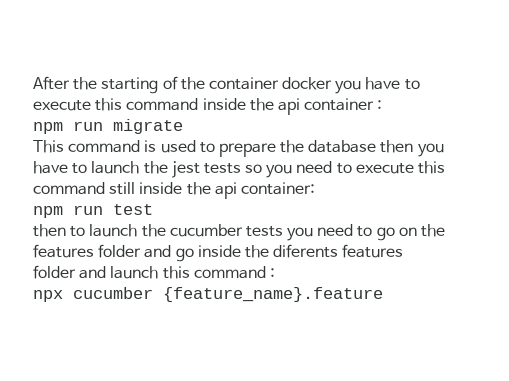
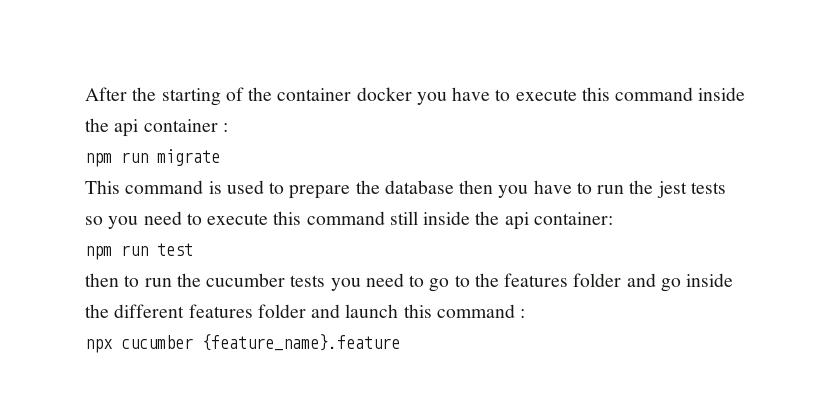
- This command is used to prepare the database then you have to launch the jest tests so you need to execute this command still inside the api container:
+ This command is used to prepare the database then you have to run the jest tests so you need to execute this command still inside the api container:
- then to launch the cucumber tests you need to go on the features folder and go inside the diferents features folder and launch this command :
+ then to run the cucumber tests you need to go to the features folder and go inside the different features folder and launch this command :

